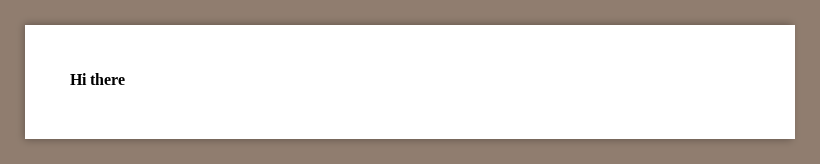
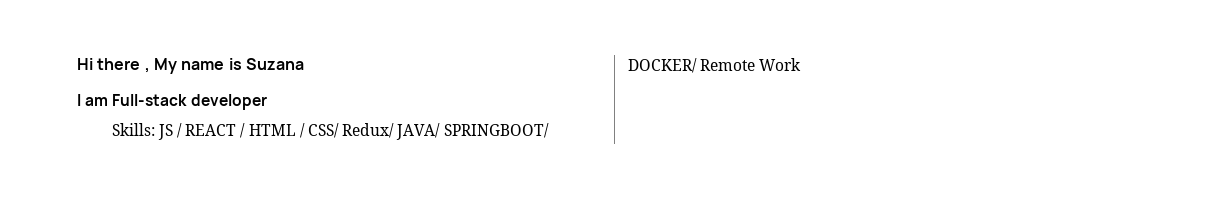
- Hi there
+ Hi there , My name is Suzana
+ I am Full-stack developer
+ Skills: JS / REACT / HTML / CSS/ Redux/ JAVA/ SPRINGBOOT/ DOCKER/ Remote Work

